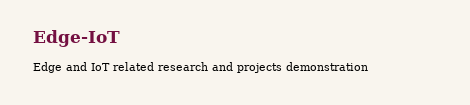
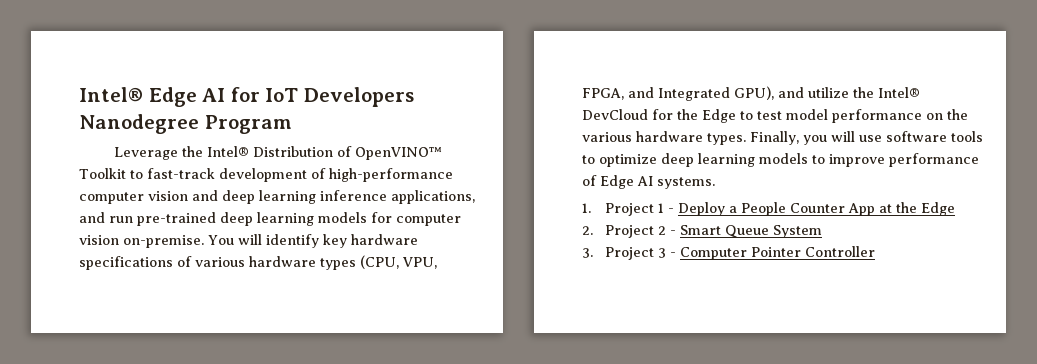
- Edge-IoT
- Edge and IoT related research and projects demonstration
+ Intel® Edge AI for IoT Developers Nanodegree Program
+ Leverage the Intel® Distribution of OpenVINO™ Toolkit to fast-track development of high-performance computer vision and deep learning inference applications, and run pre-trained deep learning models for computer vision on-premise. You will identify key hardware specifications of various hardware types (CPU, VPU, FPGA, and Integrated GPU), and utilize the Intel® DevCloud for the Edge to test model performance on the various hardware types. Finally, you will use software tools to optimize deep learning models to improve performance of Edge AI systems.
+ 1. Project 1 - Deploy a People Counter App at the Edge
+ 2. Project 2 - Smart Queue System
+ 3. Project 3 - Computer Pointer Controller

